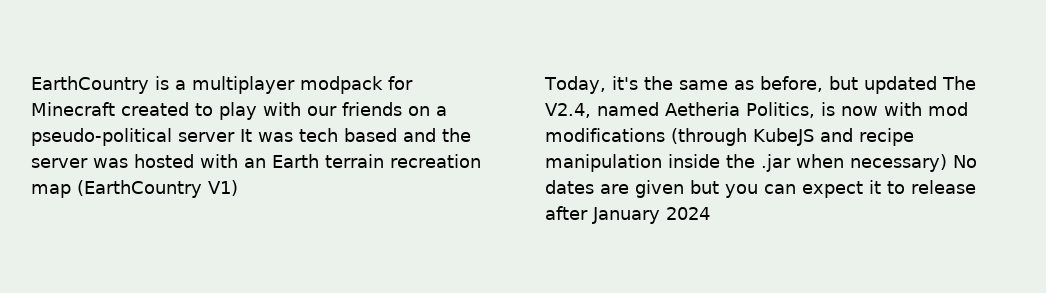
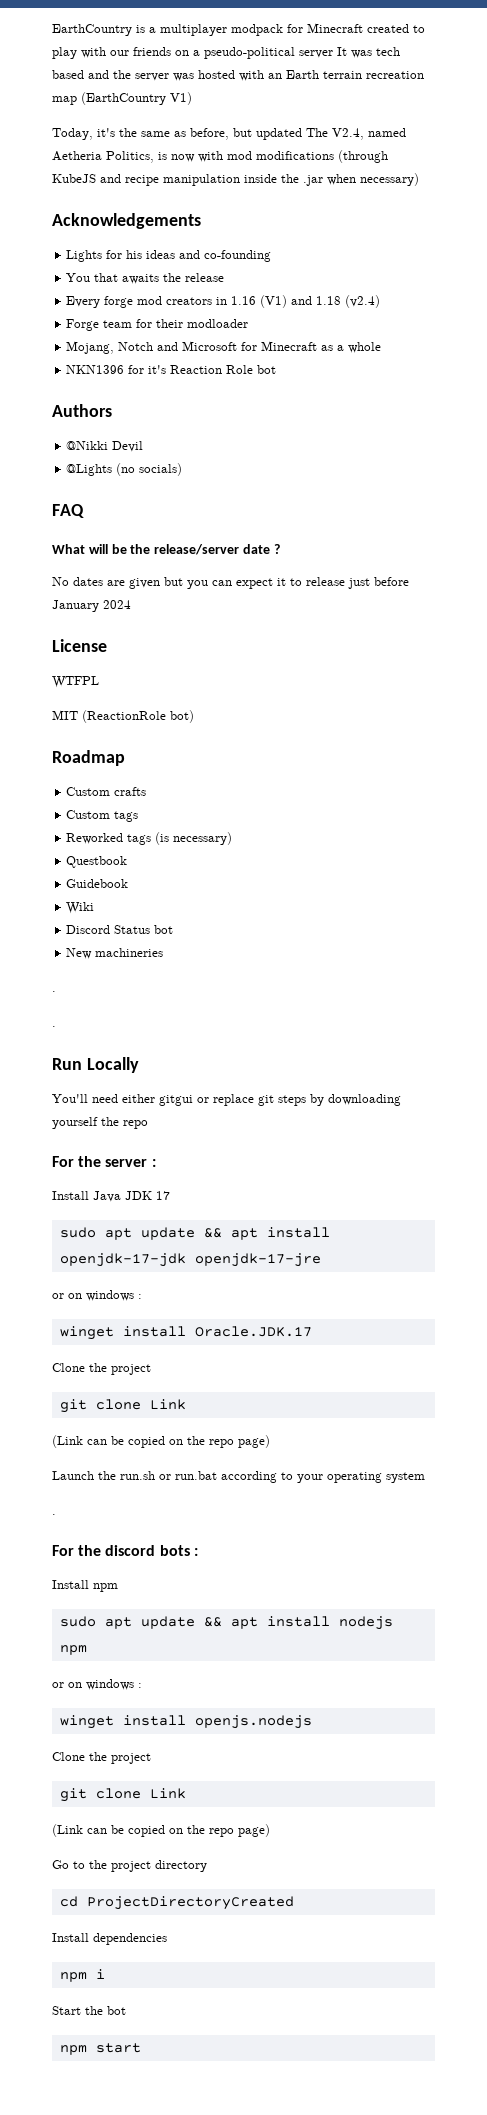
- Today, it's the same as before, but updated The V2.4, named Aetheria Politics, is now with mod modifications (through KubeJS and recipe manipulation inside the .jar when necessary) No dates are given but you can expect it to release after January 2024
+ Today, it's the same as before, but updated The V2.4, named Aetheria Politics, is now with mod modifications (through KubeJS and recipe manipulation inside the .jar when necessary)
+ Acknowledgements
+ Lights for his ideas and co-founding
+ You that awaits the release
+ Every forge mod creators in 1.16 (V1) and 1.18 (v2.4)
+ Forge team for their modloader
+ Mojang, Notch and Microsoft for Minecraft as a whole
+ NKN1396 for it's Reaction Role bot
+ Authors
+ @Nikki Devil
+ @Lights (no socials)
+ FAQ
+ What will be the release/server date ?
+ No dates are given but you can expect it to release just before January 2024
+ License
+ WTFPL
+ MIT (ReactionRole bot)
+ Roadmap
+ Custom crafts
+ Custom tags
+ Reworked tags (is necessary)
+ Questbook
+ Guidebook
+ Wiki
+ Discord Status bot
+ New machineries
+ .
+ .
+ Run Locally
+ You'll need either gitgui or replace git steps by downloading yourself the repo
+ For the server :
+ Install Java JDK 17
+ sudo apt update && apt install openjdk-17-jdk openjdk-17-jre
+ or on windows :
+ winget install Oracle.JDK.17
+ Clone the project
+ git clone Link
+ (Link can be copied on the repo page)
+ Launch the run.sh or run.bat according to your operating system
+ .
+ For the discord bots :
+ Install npm
+ sudo apt update && apt install nodejs npm
+ or on windows :
+ winget install openjs.nodejs
+ Clone the project
+ git clone Link
+ (Link can be copied on the repo page)
+ Go to the project directory
+ cd ProjectDirectoryCreated
+ Install dependencies
+ npm i
+ Start the bot
+ npm start

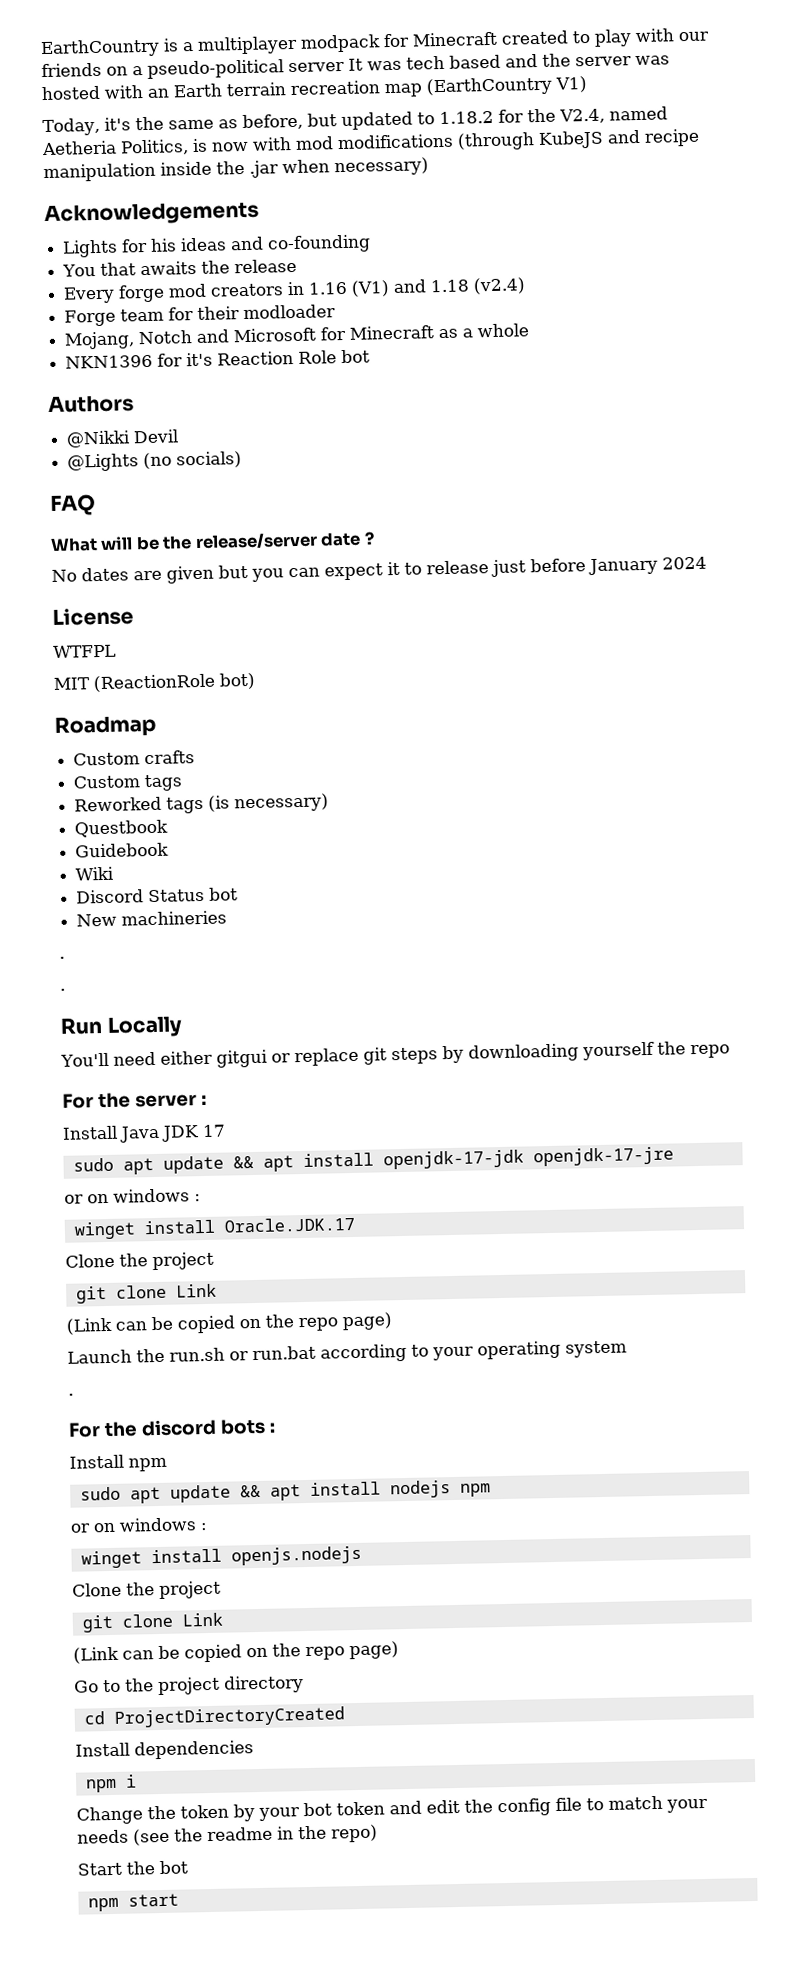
- Today, it's the same as before, but updated The V2.4, named Aetheria Politics, is now with mod modifications (through KubeJS and recipe manipulation inside the .jar when necessary)
+ Today, it's the same as before, but updated to 1.18.2 for the V2.4, named Aetheria Politics, is now with mod modifications (through KubeJS and recipe manipulation inside the .jar when necessary)
+ Change the token by your bot token and edit the config file to match your needs (see the readme in the repo)

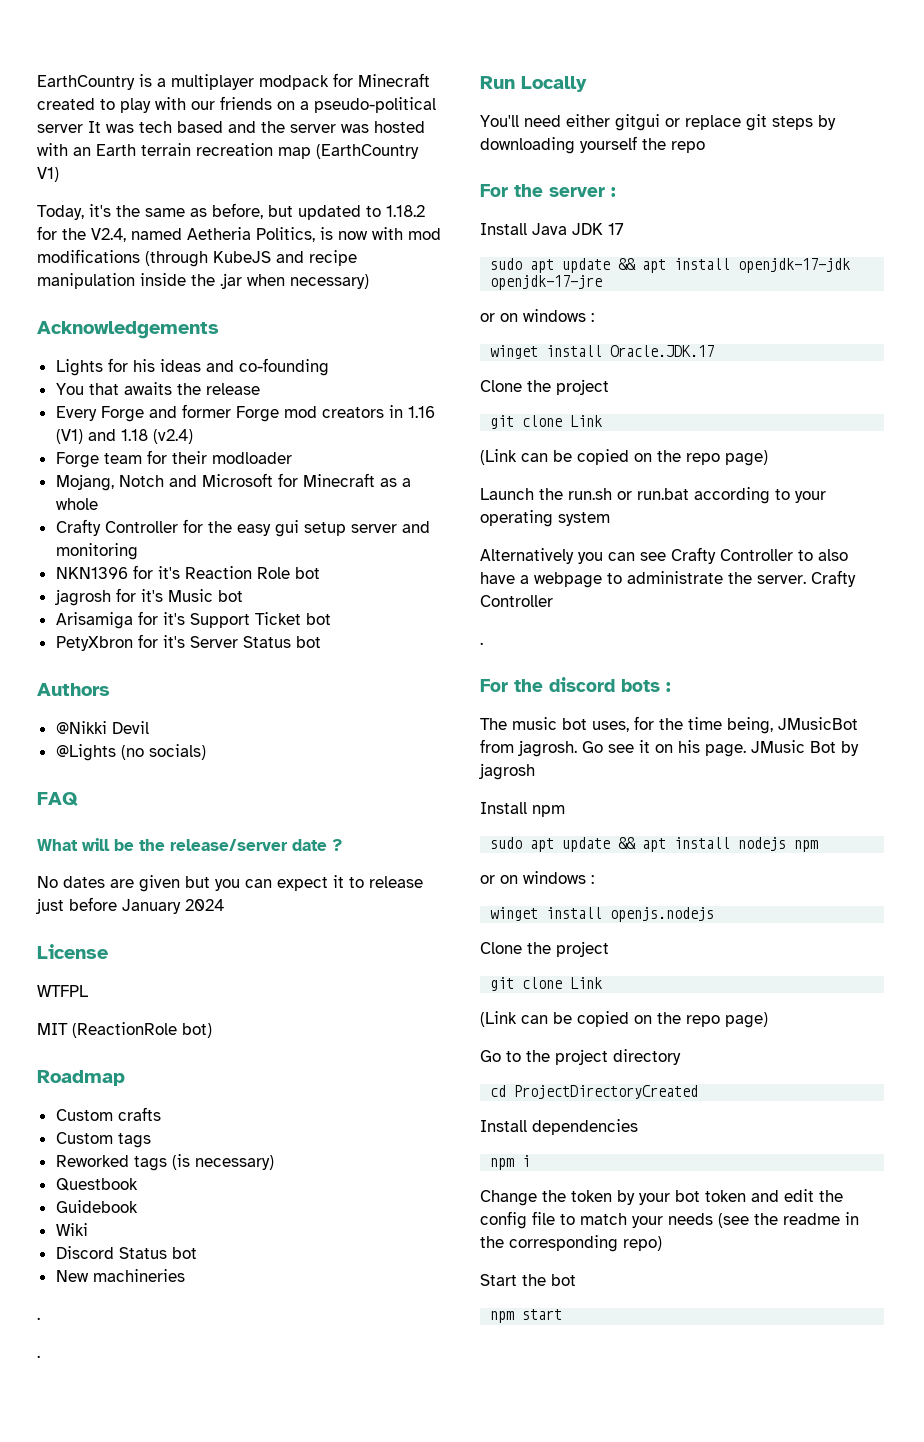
- Every forge mod creators in 1.16 (V1) and 1.18 (v2.4)
+ Every Forge and former Forge mod creators in 1.16 (V1) and 1.18 (v2.4)
+ Crafty Controller for the easy gui setup server and monitoring
+ jagrosh for it's Music bot
+ Arisamiga for it's Support Ticket bot
+ PetyXbron for it's Server Status bot
+ Alternatively you can see Crafty Controller to also have a webpage to administrate the server. Crafty Controller
+ The music bot uses, for the time being, JMusicBot from jagrosh. Go see it on his page. JMusic Bot by jagrosh
- Change the token by your bot token and edit the config file to match your needs (see the readme in the repo)
+ Change the token by your bot token and edit the config file to match your needs (see the readme in the corresponding repo)

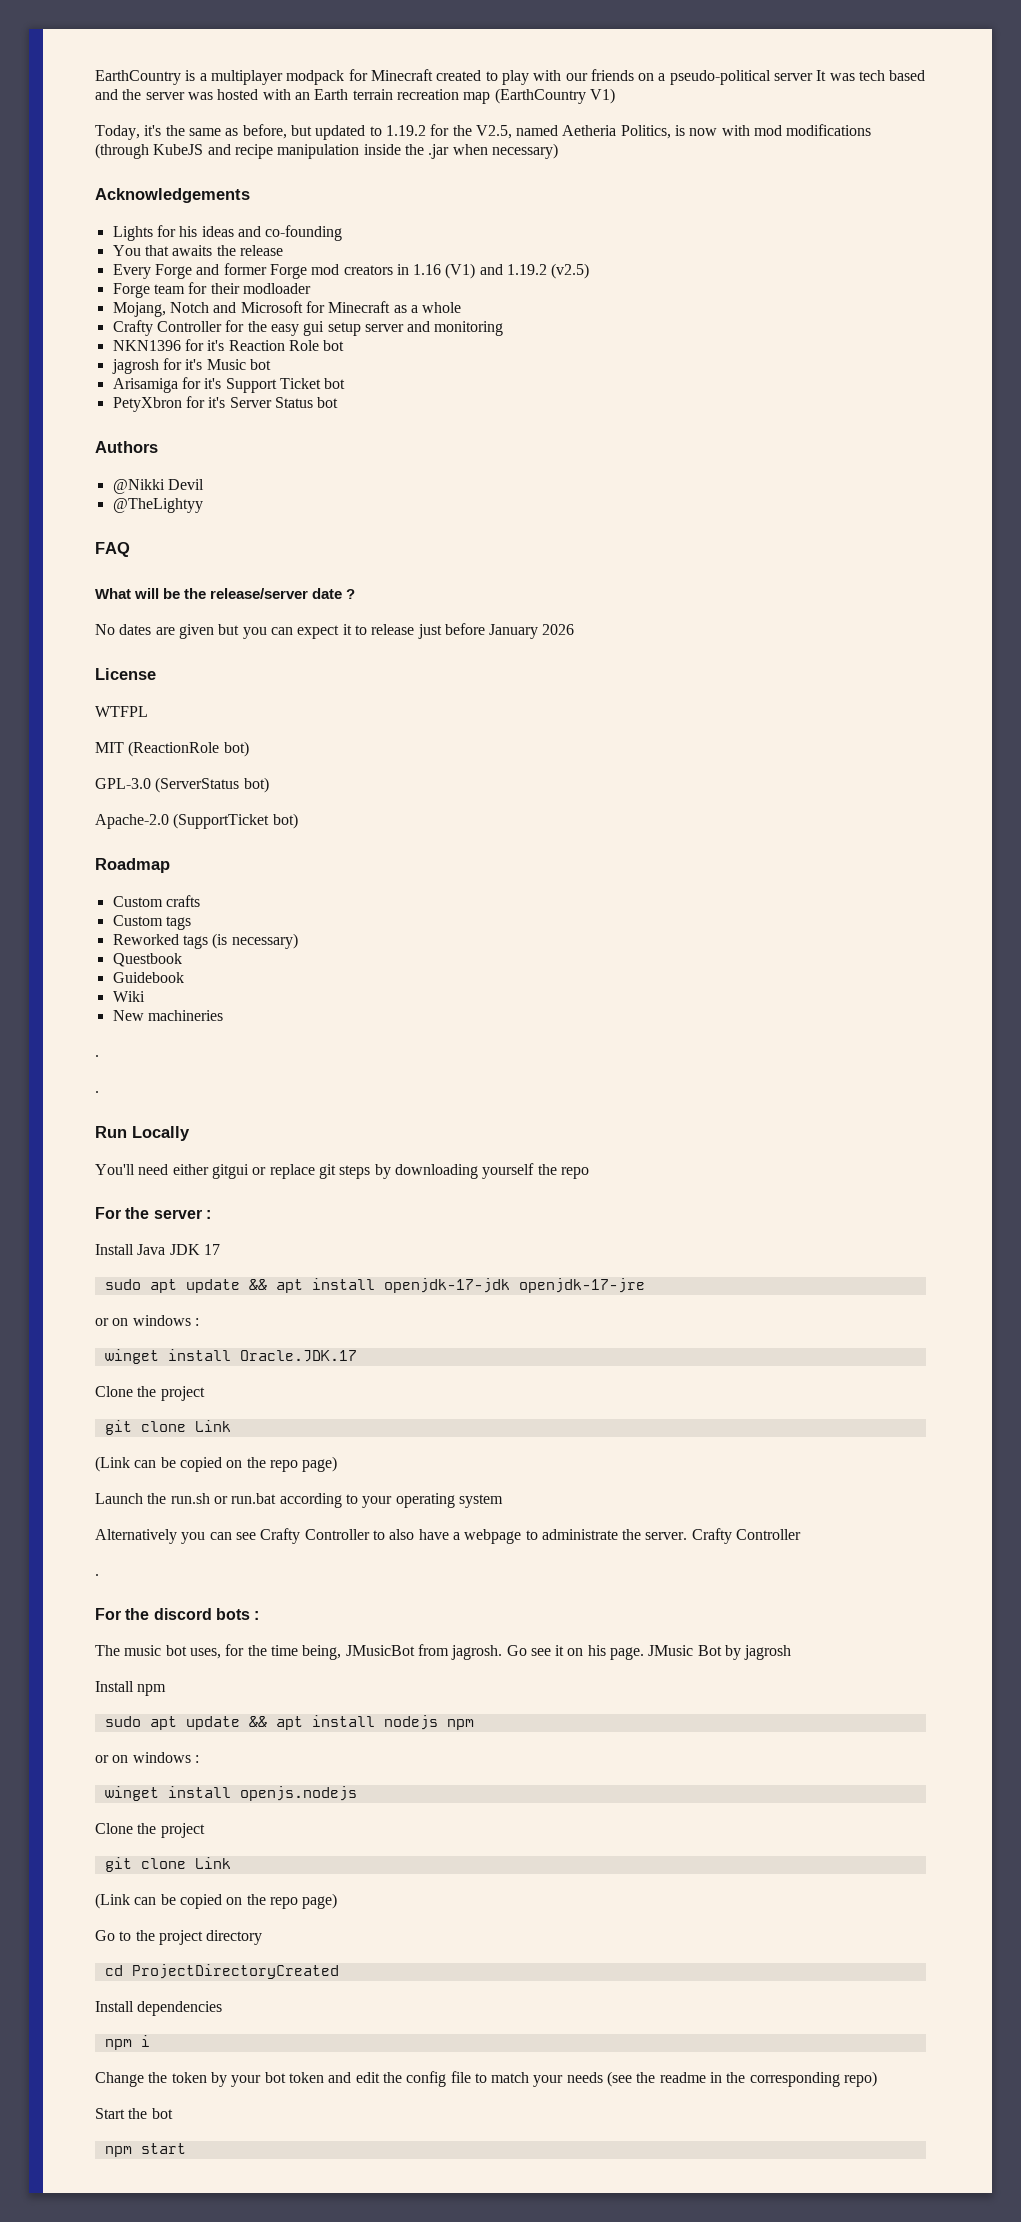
- Today, it's the same as before, but updated to 1.18.2 for the V2.4, named Aetheria Politics, is now with mod modifications (through KubeJS and recipe manipulation inside the .jar when necessary)
+ Today, it's the same as before, but updated to 1.19.2 for the V2.5, named Aetheria Politics, is now with mod modifications (through KubeJS and recipe manipulation inside the .jar when necessary)
- Every Forge and former Forge mod creators in 1.16 (V1) and 1.18 (v2.4)
+ Every Forge and former Forge mod creators in 1.16 (V1) and 1.19.2 (v2.5)
- @Lights (no socials)
+ @TheLightyy
- No dates are given but you can expect it to release just before January 2024
+ No dates are given but you can expect it to release just before January 2026
+ GPL-3.0 (ServerStatus bot)
+ Apache-2.0 (SupportTicket bot)
- Discord Status bot

